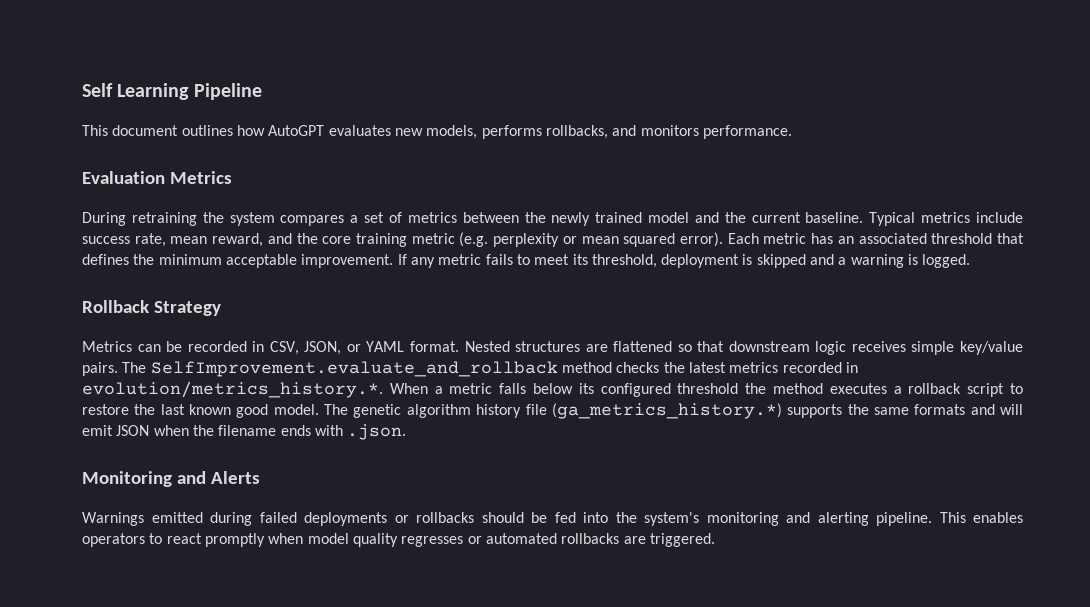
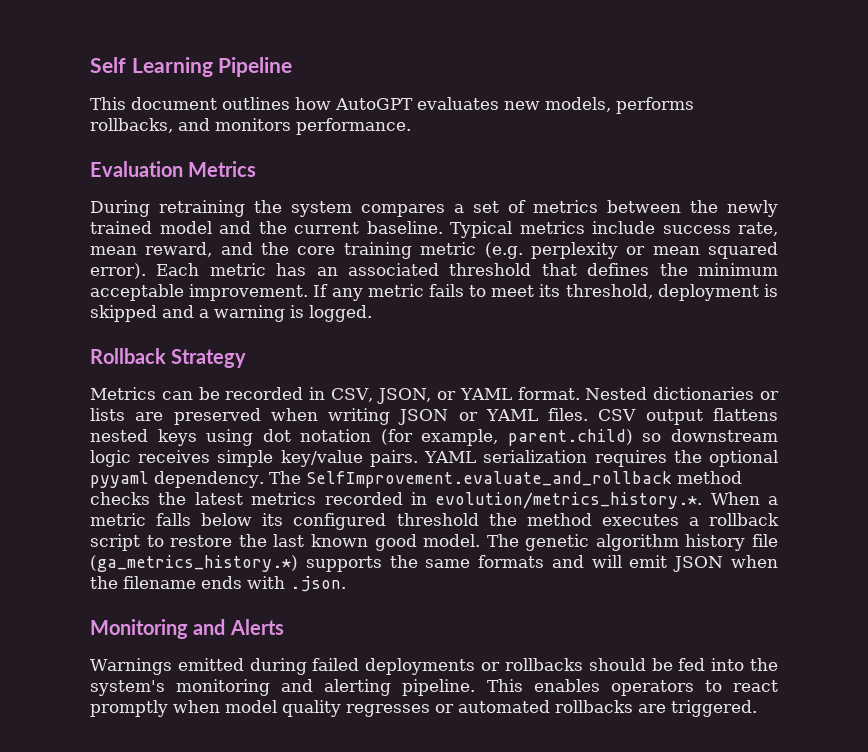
- Nested structures are flattened so that downstream logic receives simple key/value pairs.
+ Nested dictionaries or lists are preserved when writing JSON or YAML files. CSV output flattens nested keys using dot notation (for example, parent.child) so downstream logic receives simple key/value pairs.
+ YAML serialization requires the optional pyyaml dependency.

